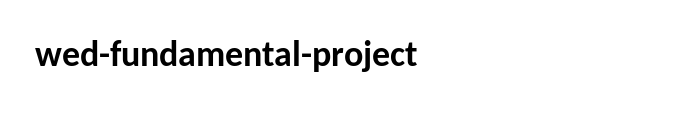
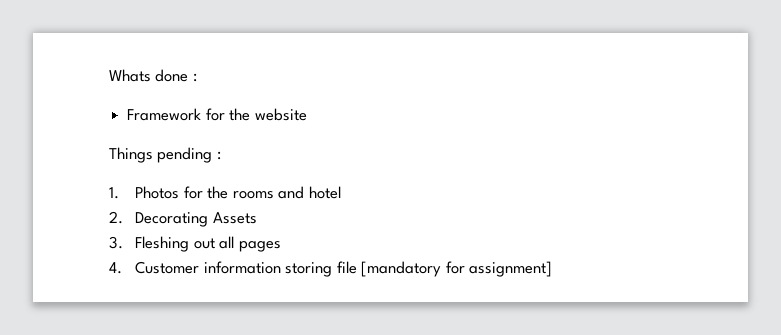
- wed-fundamental-project
+ Whats done :
+ Framework for the website
+ Things pending :
+ 1. Photos for the rooms and hotel
+ 2. Decorating Assets
+ 3. Fleshing out all pages
+ 4. Customer information storing file [mandatory for assignment]

